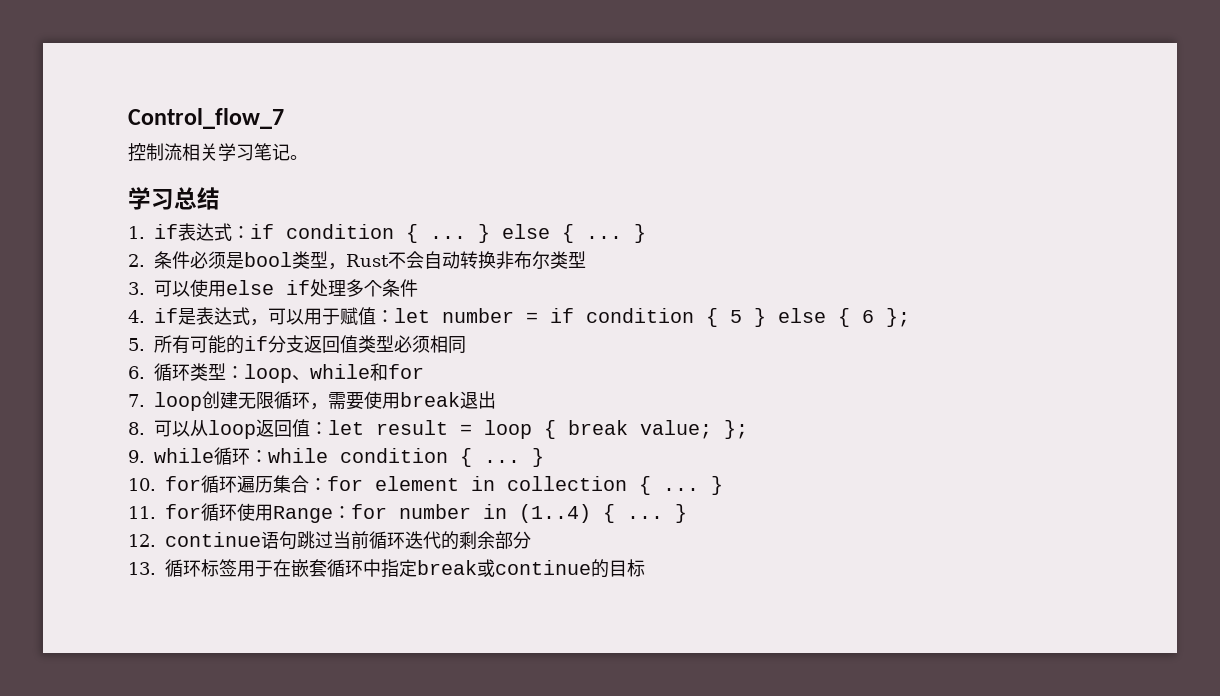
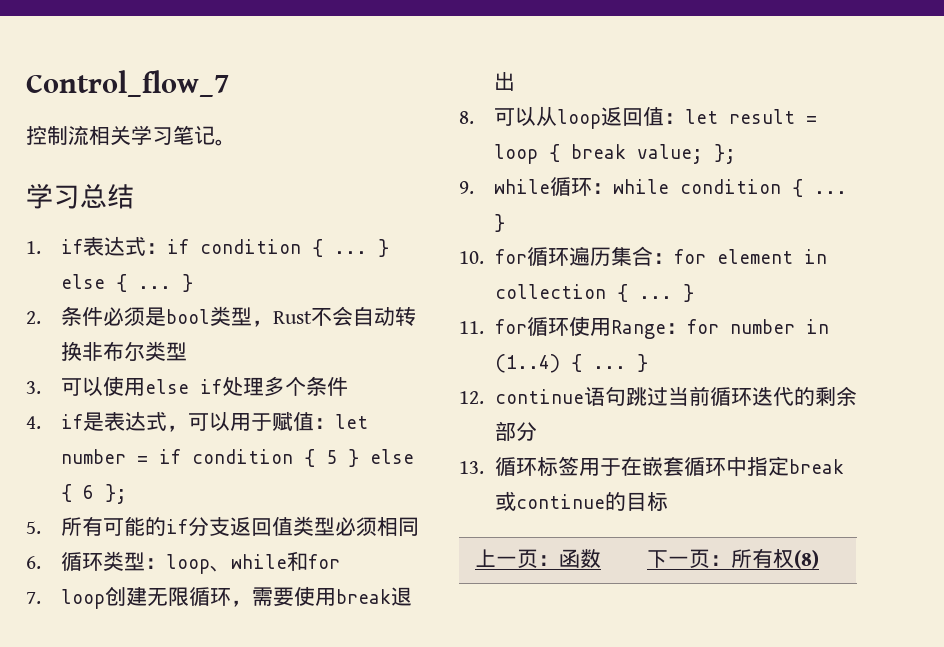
+ 上一页：函数 | 下一页：所有权(8)

